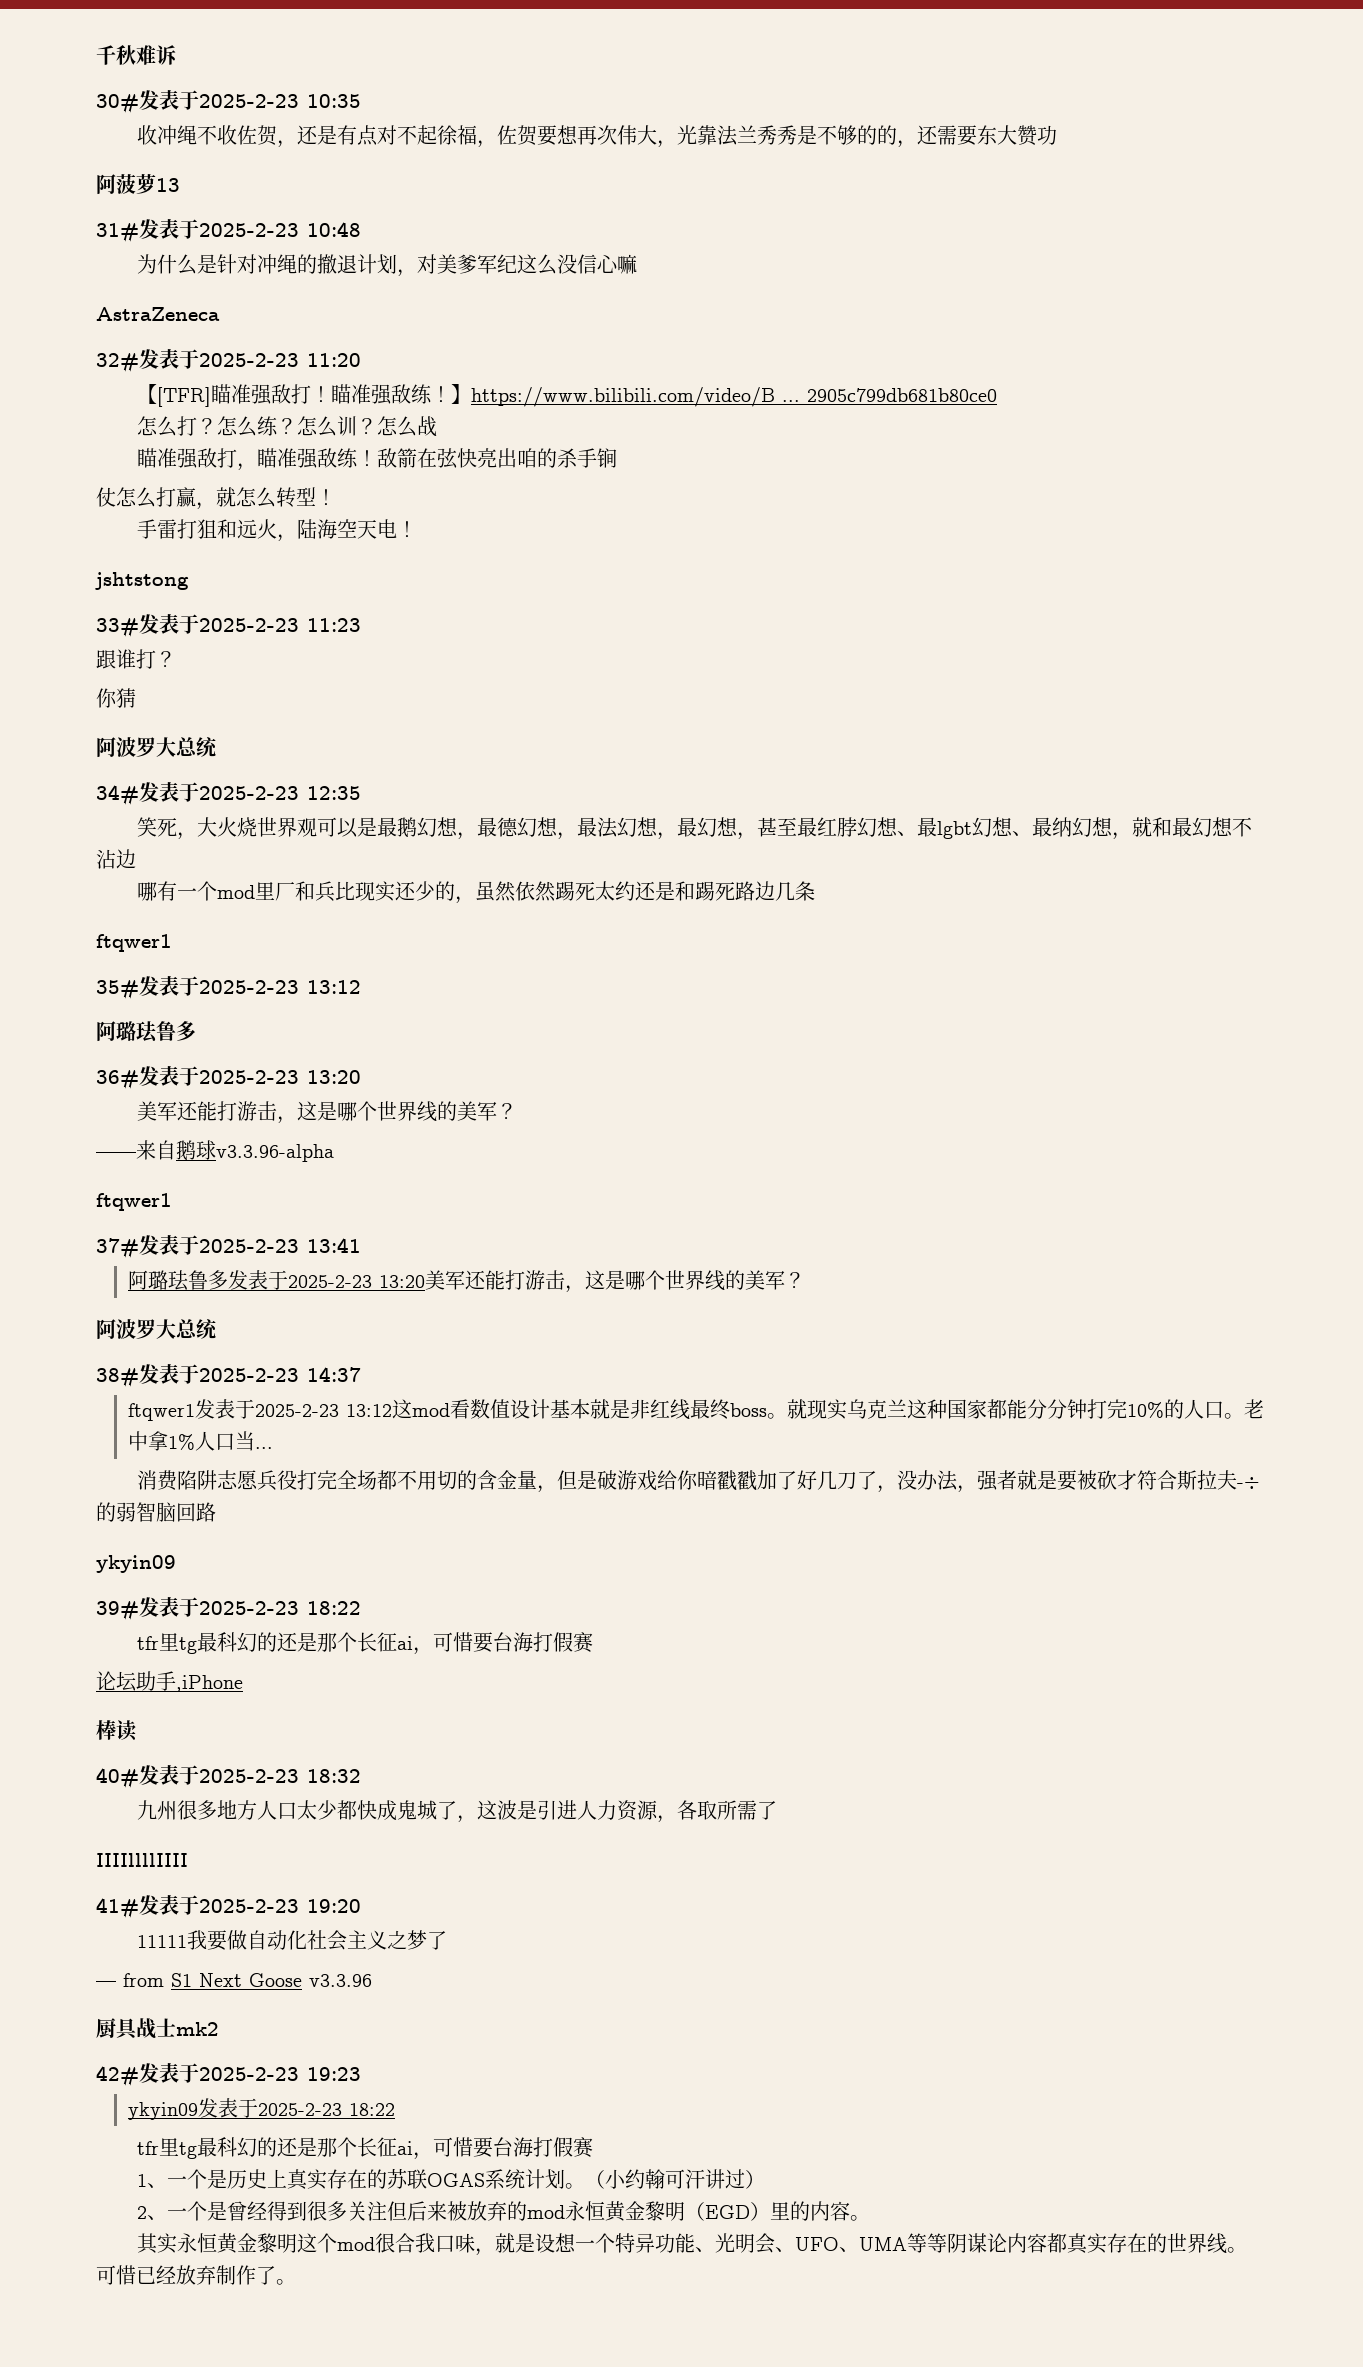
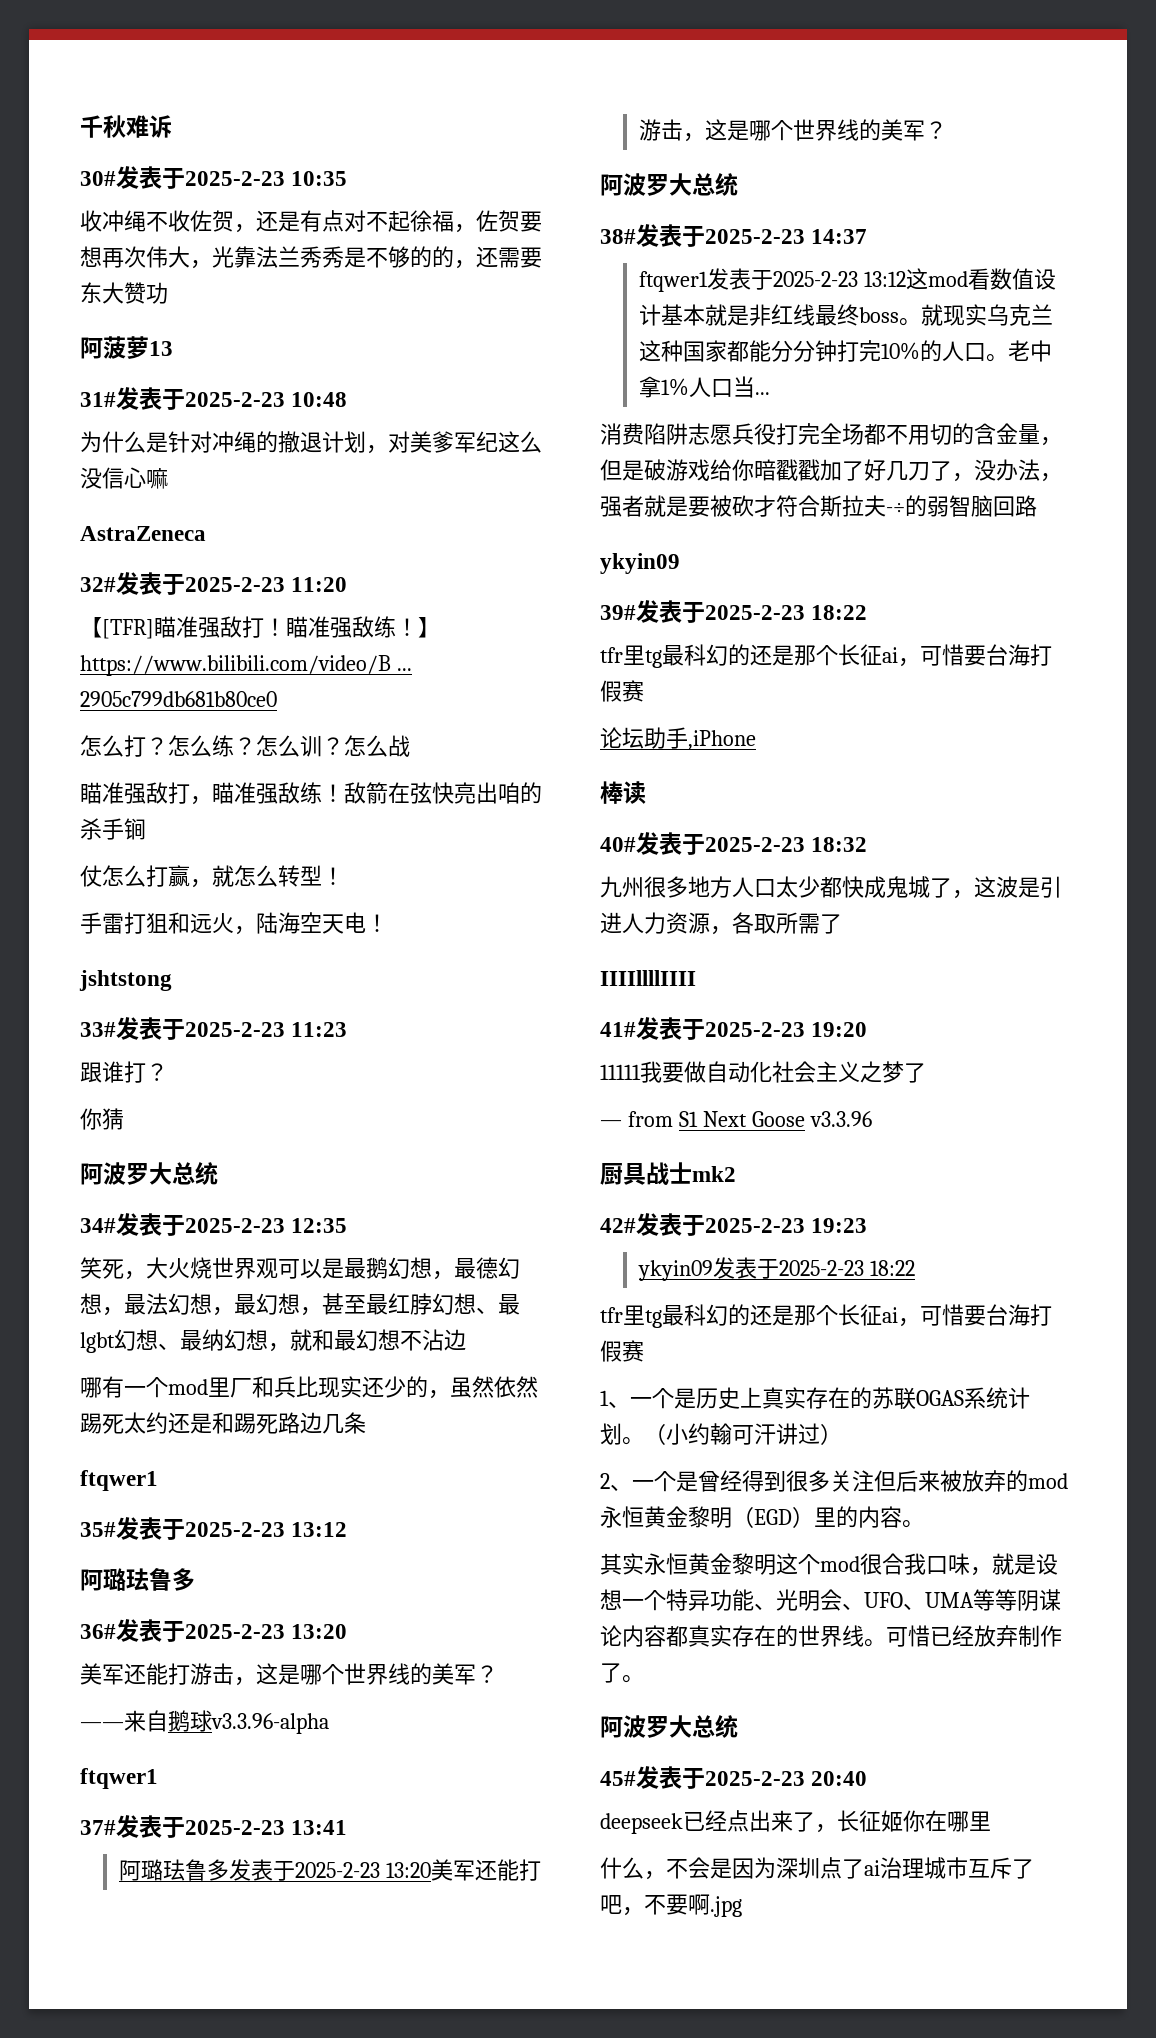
  可惜已经放弃制作了。
+ 阿波罗大总统
+ 45#发表于2025-2-23 20:40
+ deepseek已经点出来了，长征姬你在哪里
+ 什么，不会是因为深圳点了ai治理城市互斥了吧，不要啊.jpg

